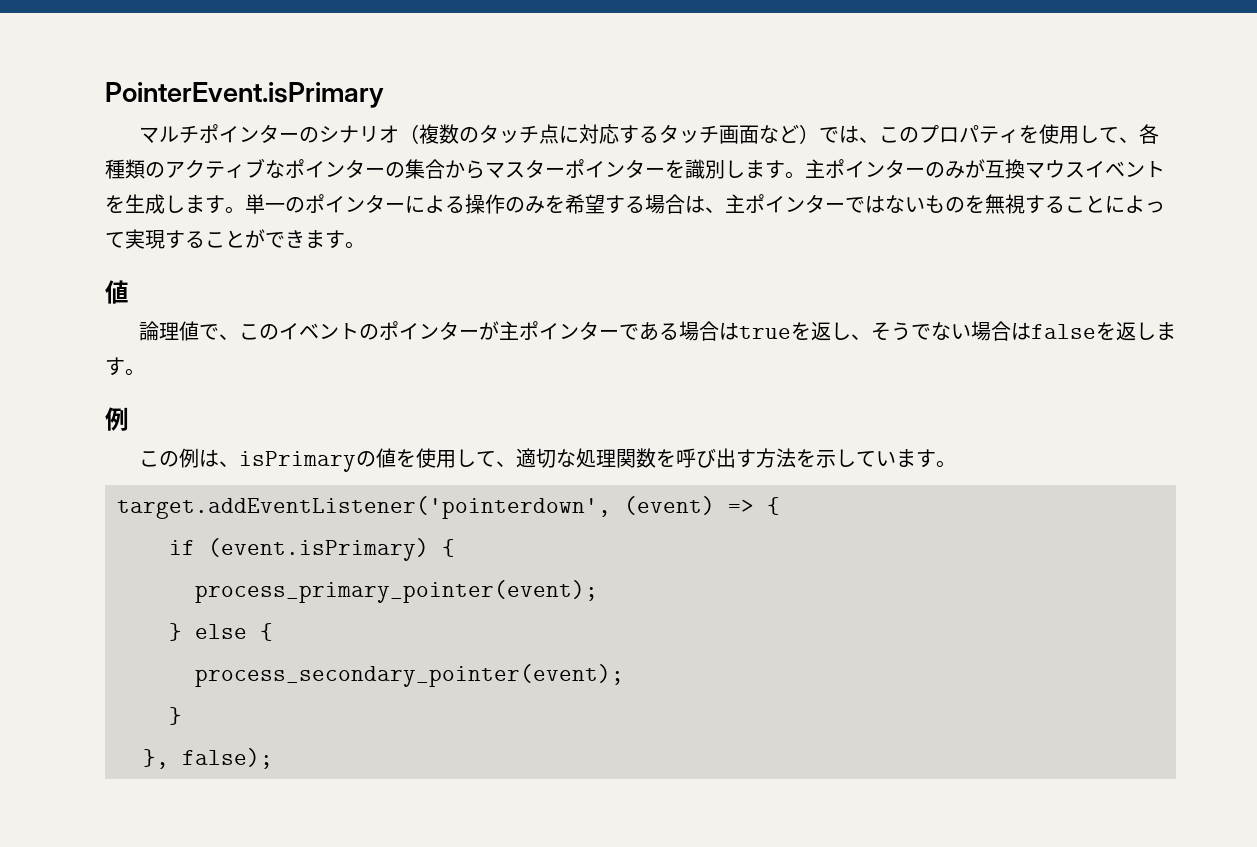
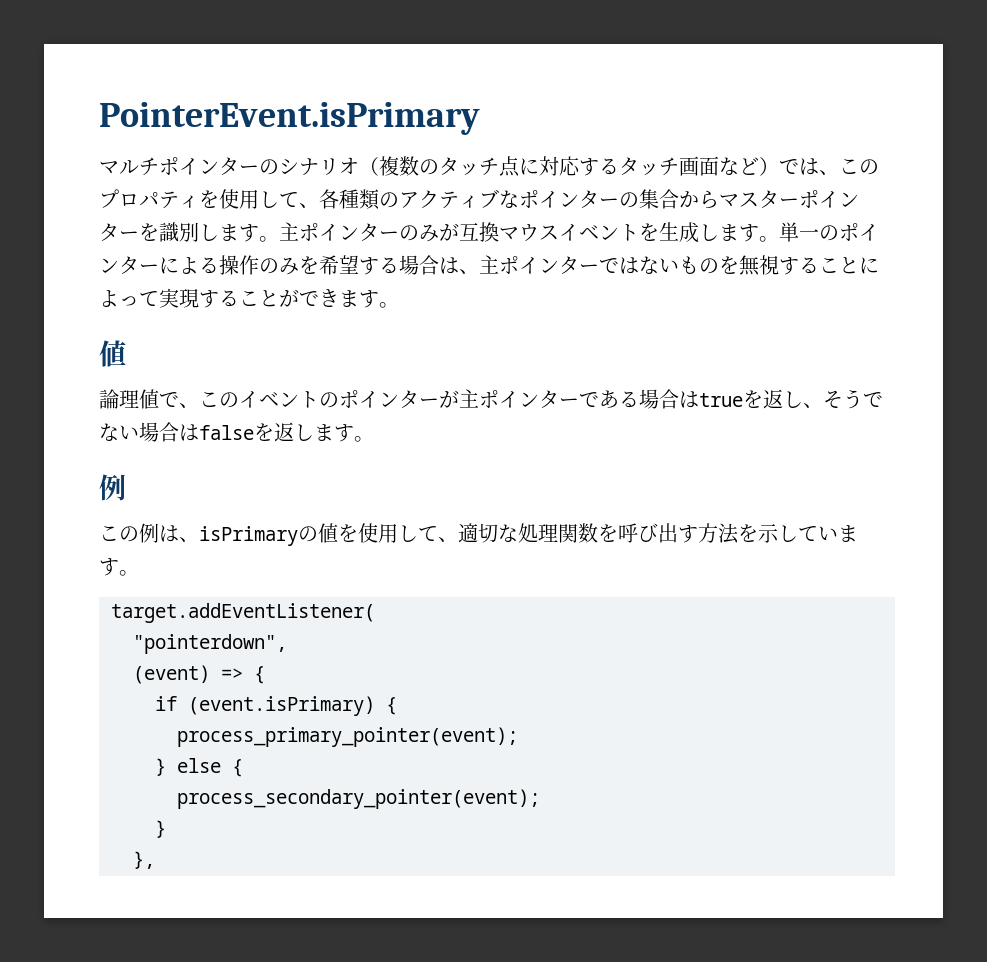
- target.addEventListener('pointerdown', (event) => {
+ target.addEventListener(
+ "pointerdown",
+ (event) => {
- }, false);
+ },

